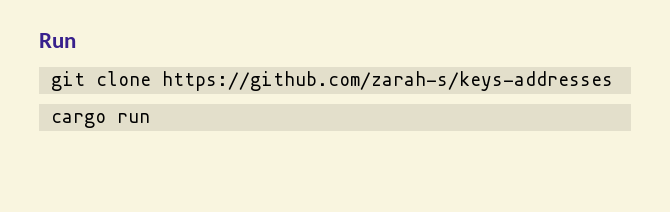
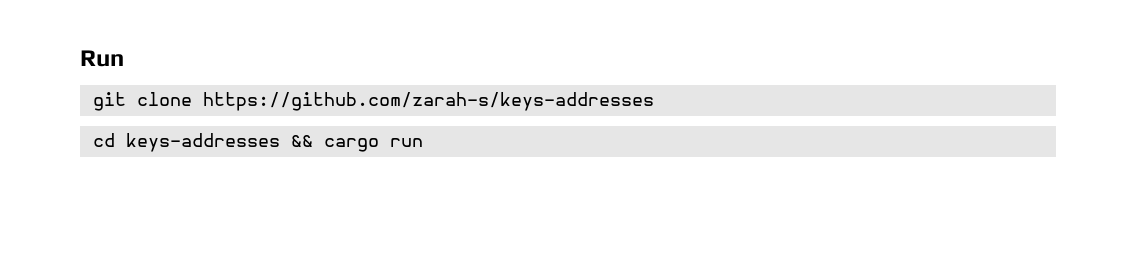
- cargo run
+ cd keys-addresses && cargo run

